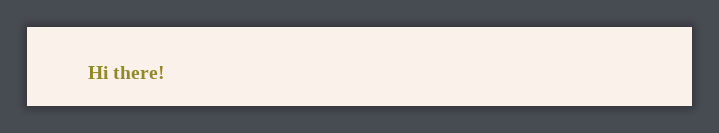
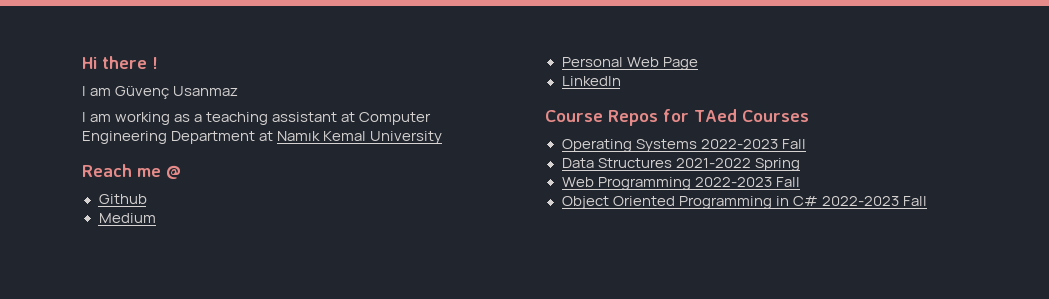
- Hi there!
+ Hi there !
+ I am Güvenç Usanmaz
+ I am working as a teaching assistant at Computer Engineering Department at Namık Kemal University
+ Reach me @
+ Github
+ Medium
+ Personal Web Page
+ LinkedIn
+ Course Repos for TAed Courses
+ Operating Systems 2022-2023 Fall
+ Data Structures 2021-2022 Spring
+ Web Programming 2022-2023 Fall
+ Object Oriented Programming in C# 2022-2023 Fall

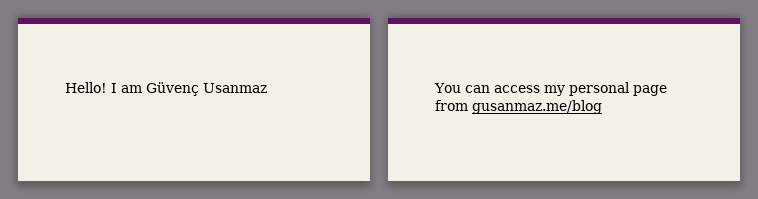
- Hi there !
- I am Güvenç Usanmaz
+ Hello! I am Güvenç Usanmaz
- I am working as a teaching assistant at Computer Engineering Department at Namık Kemal University
- Reach me @
- Github
- Medium
- Personal Web Page
- LinkedIn
- Course Repos for TAed Courses
- Operating Systems 2022-2023 Fall
- Data Structures 2021-2022 Spring
- Web Programming 2022-2023 Fall
- Object Oriented Programming in C# 2022-2023 Fall
+ You can access my personal page from gusanmaz.me/blog

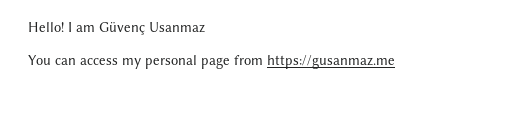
- You can access my personal page from gusanmaz.me/blog
+ You can access my personal page from https://gusanmaz.me

